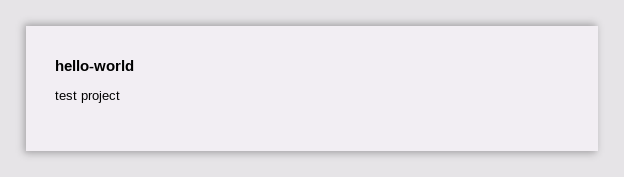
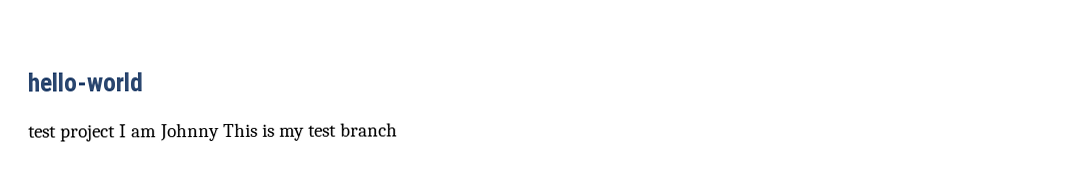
- test project
+ test project I am Johnny This is my test branch

